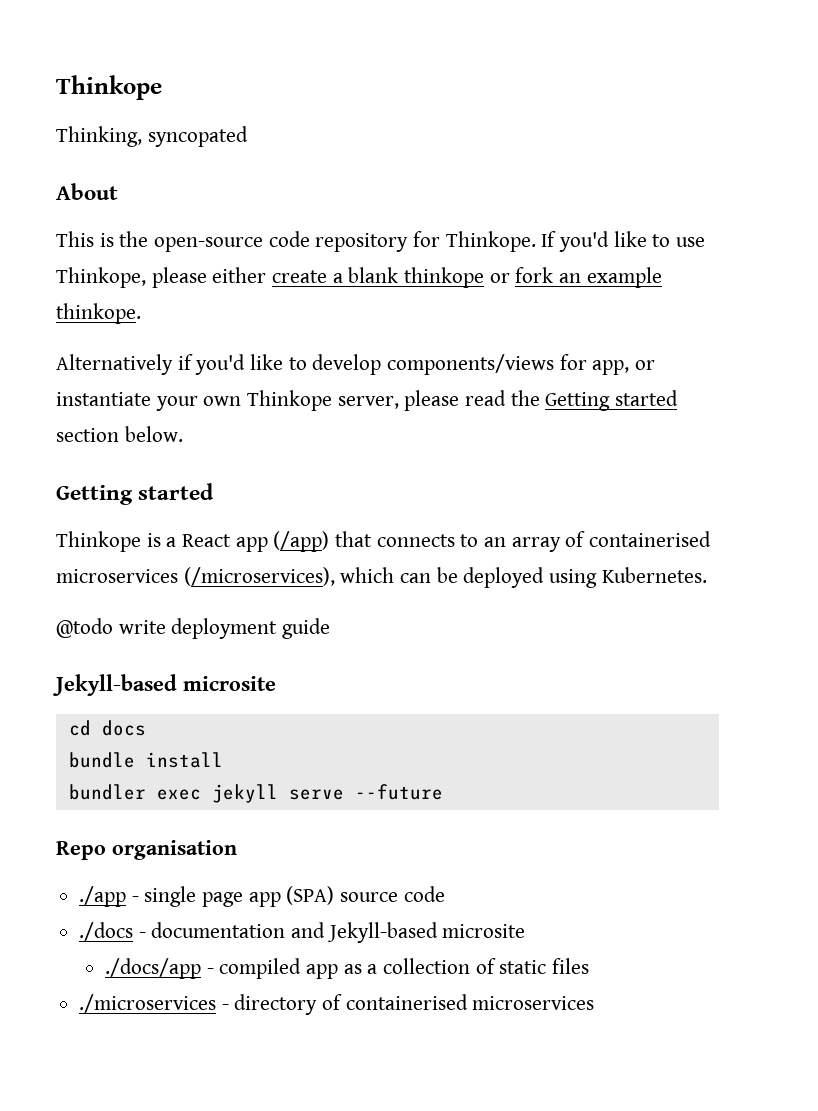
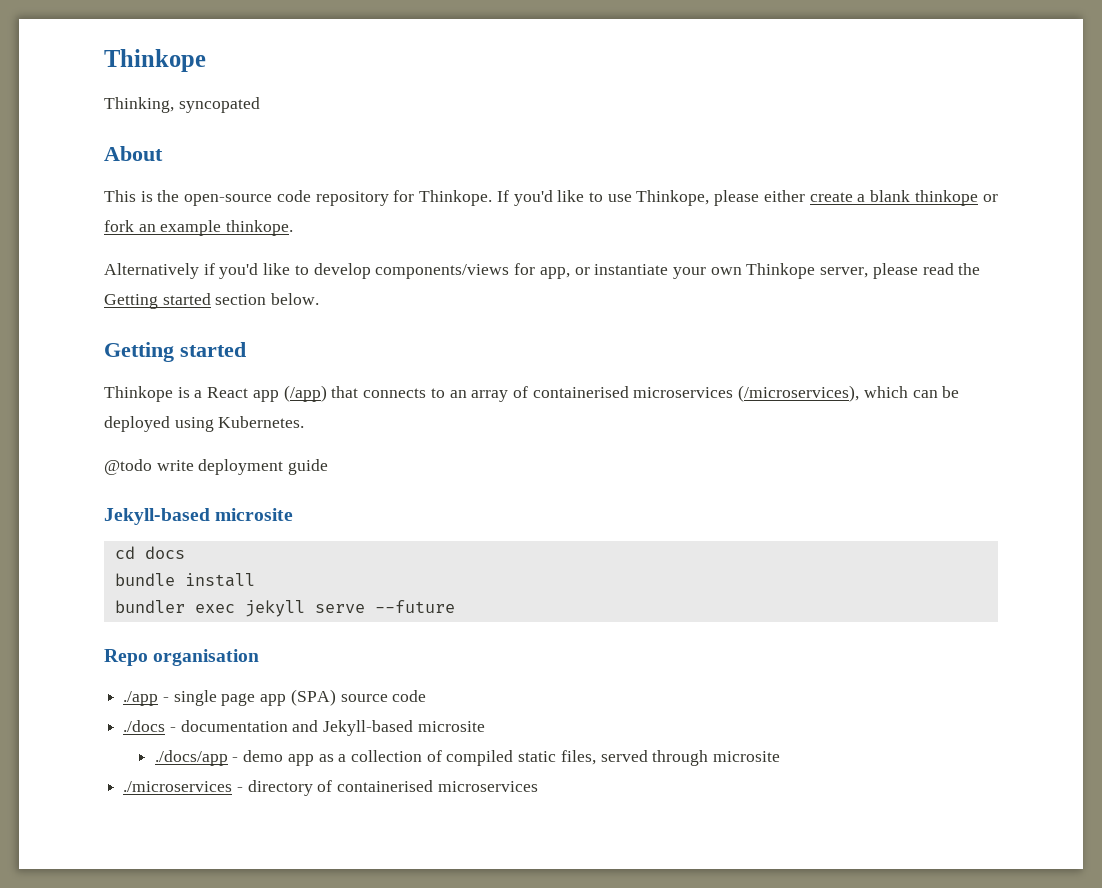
- ./docs/app - compiled app as a collection of static files
+ ./docs/app - demo app as a collection of compiled static files, served through microsite

